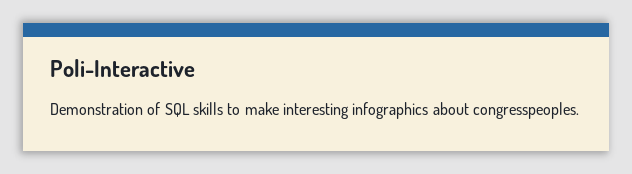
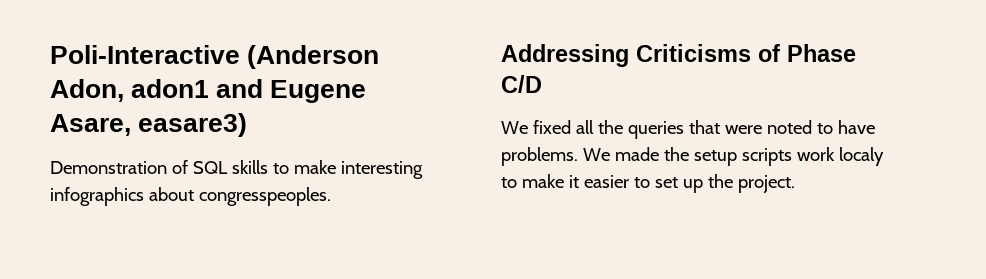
- Poli-Interactive
+ Poli-Interactive (Anderson Adon, adon1 and Eugene Asare, easare3)
+ Addressing Criticisms of Phase C/D
+ We fixed all the queries that were noted to have problems. We made the setup scripts work localy to make it easier to set up the project.

